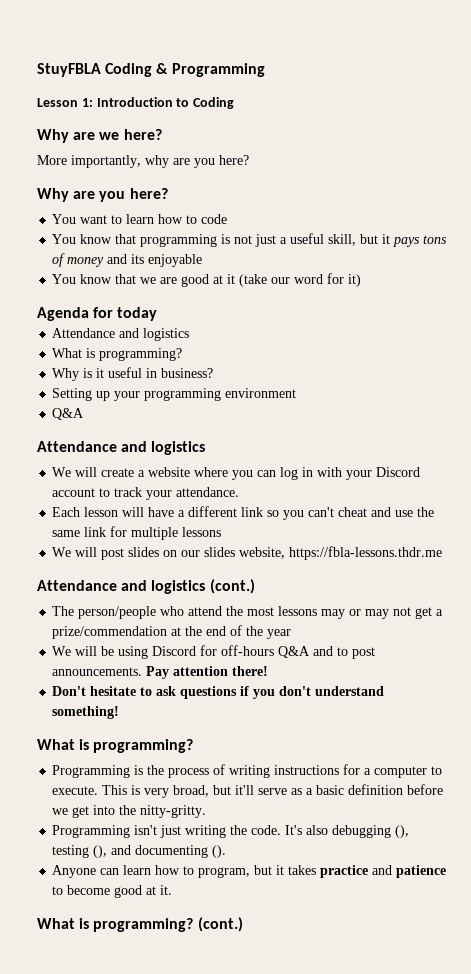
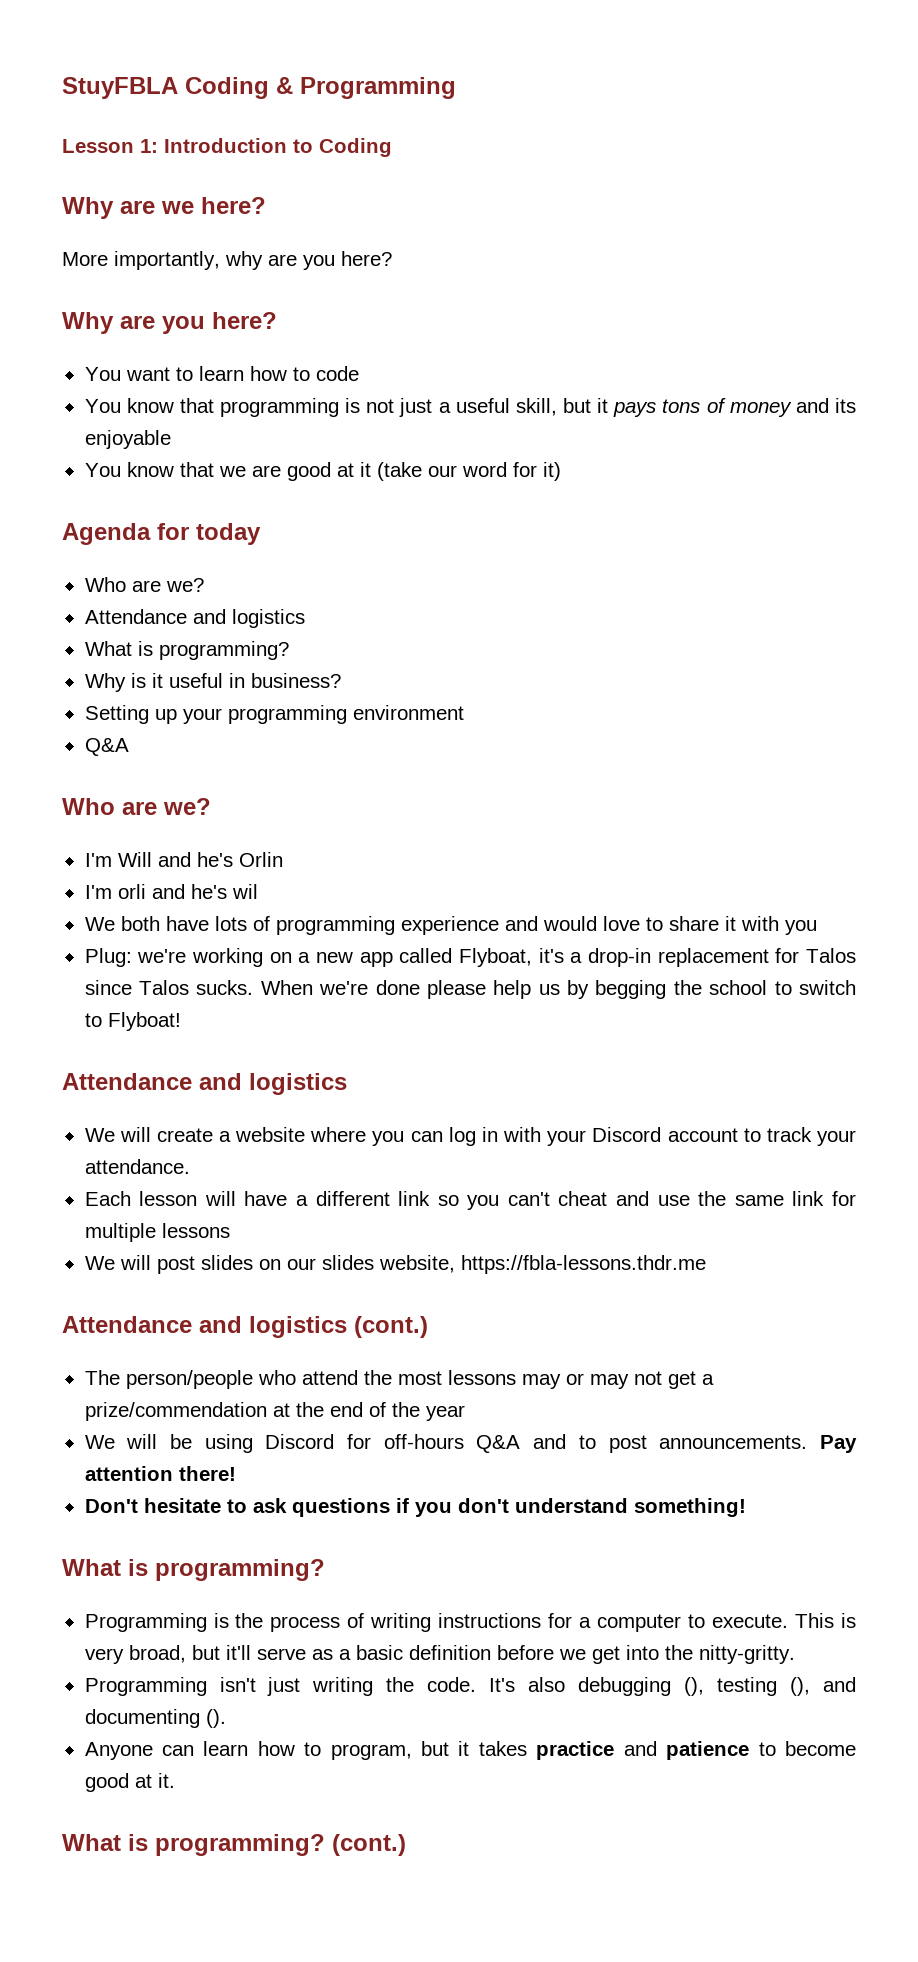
  Agenda for today
+ Who are we?
  Setting up your programming environment
  Q&A
+ Who are we?
+ I'm Will and he's Orlin
+ I'm orli and he's wil
+ We both have lots of programming experience and would love to share it with you
+ Plug: we're working on a new app called Flyboat, it's a drop-in replacement for Talos since Talos sucks. When we're done please help us by begging the school to switch to Flyboat!

